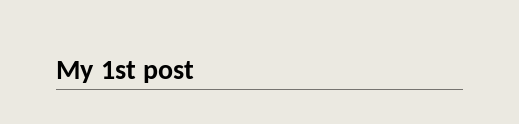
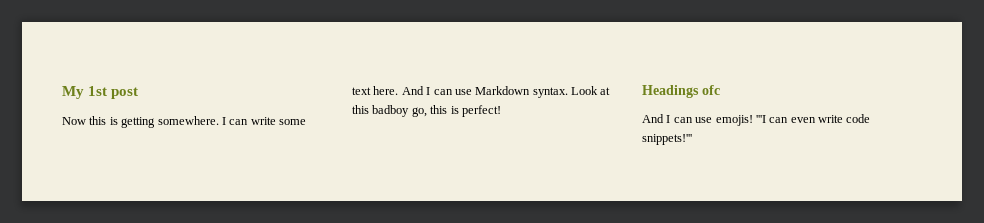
+ Now this is getting somewhere. I can write some text here. And I can use Markdown syntax. Look at this badboy go, this is perfect!
+ Headings ofc
+ And I can use emojis! '''I can even write code snippets!'''

